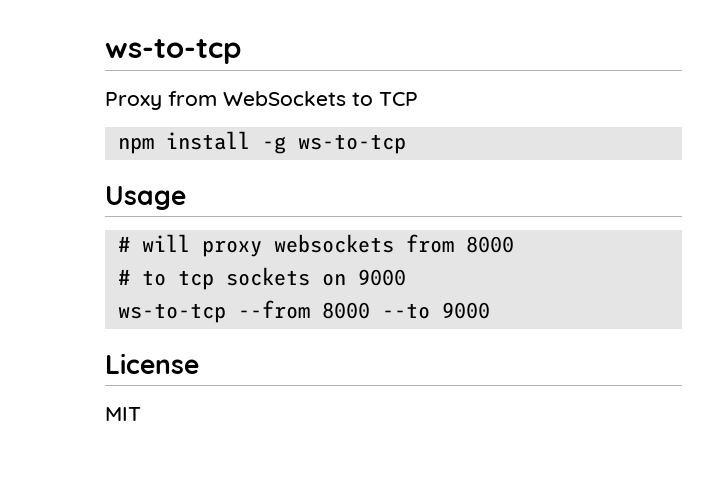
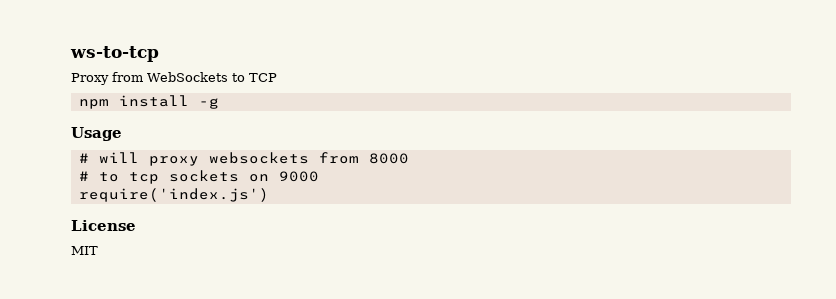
- npm install -g ws-to-tcp
+ npm install -g
- ws-to-tcp --from 8000 --to 9000
+ require('index.js')

